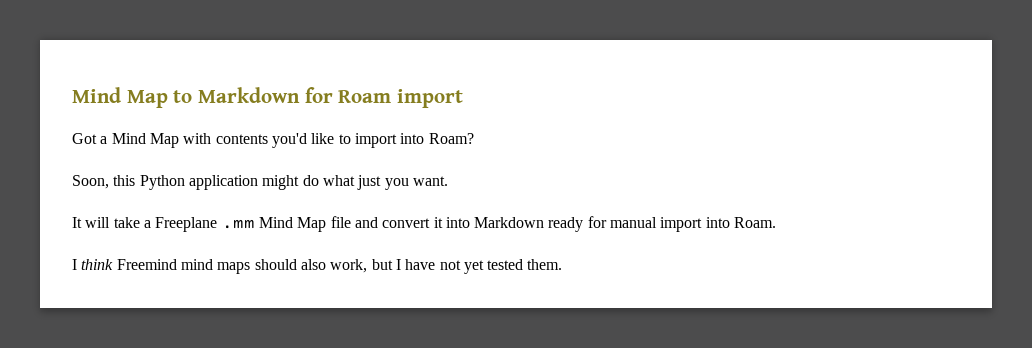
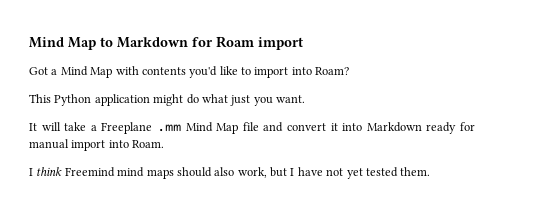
- Soon, this Python application might do what just you want.
+ This Python application might do what just you want.

